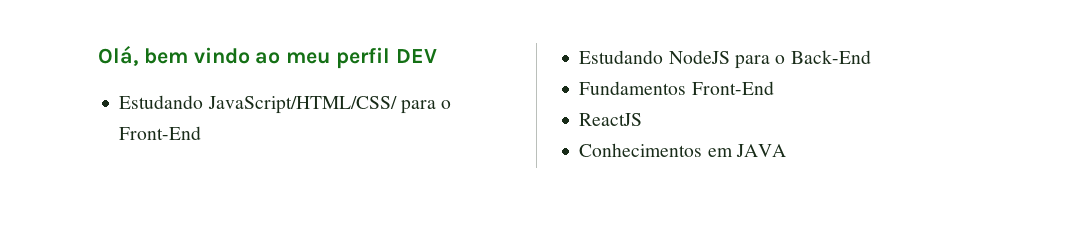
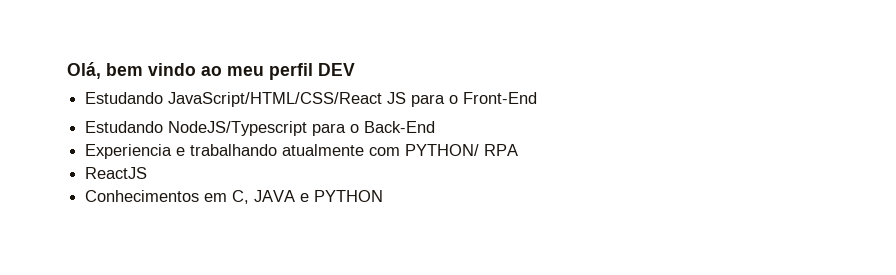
- Estudando JavaScript/HTML/CSS/ para o Front-End
+ Estudando JavaScript/HTML/CSS/React JS para o Front-End
- Estudando NodeJS para o Back-End
+ Estudando NodeJS/Typescript para o Back-End
- Fundamentos Front-End
+ Experiencia e trabalhando atualmente com PYTHON/ RPA
- Conhecimentos em JAVA
+ Conhecimentos em C, JAVA e PYTHON

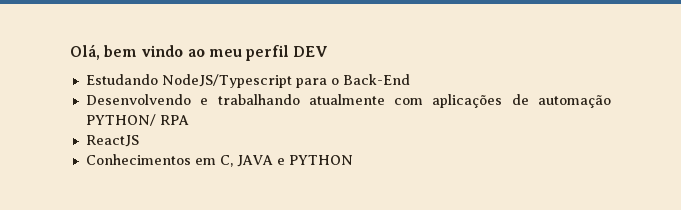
- Estudando JavaScript/HTML/CSS/React JS para o Front-End
- Experiencia e trabalhando atualmente com PYTHON/ RPA
+ Desenvolvendo e trabalhando atualmente com aplicações de automação PYTHON/ RPA

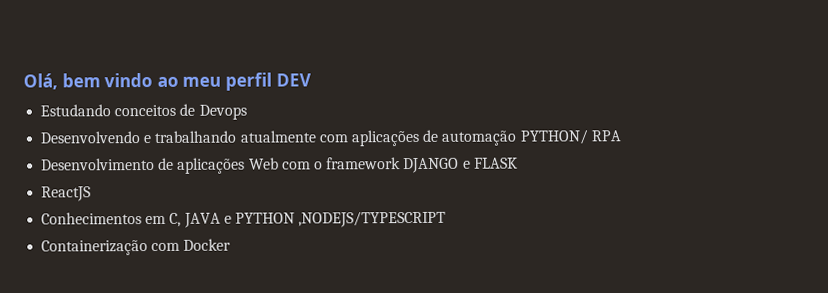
- Estudando NodeJS/Typescript para o Back-End
+ Estudando conceitos de Devops
+ Desenvolvimento de aplicações Web com o framework DJANGO e FLASK
- Conhecimentos em C, JAVA e PYTHON
+ Conhecimentos em C, JAVA e PYTHON ,NODEJS/TYPESCRIPT
+ Containerização com Docker

